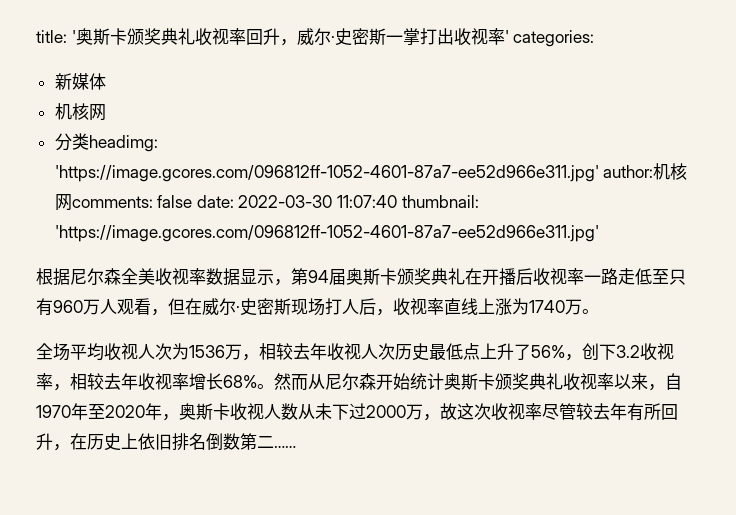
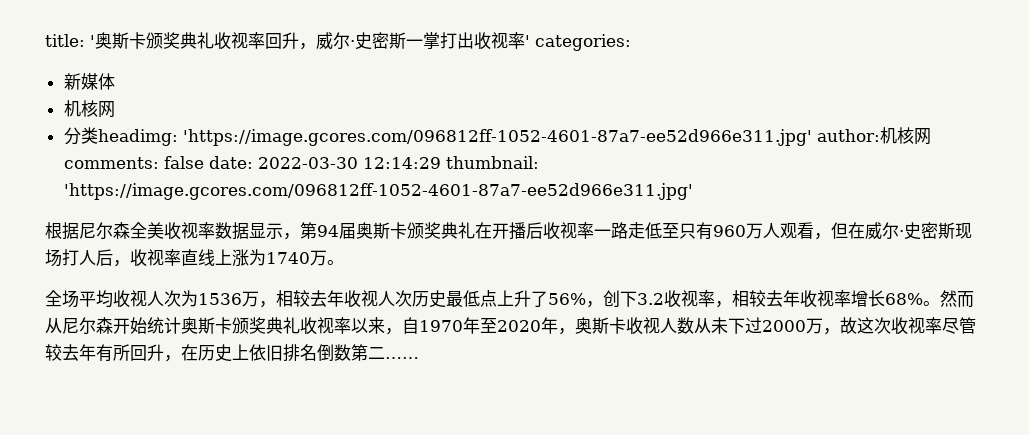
- 分类headimg: 'https://image.gcores.com/096812ff-1052-4601-87a7-ee52d966e311.jpg' author:机核网comments: false date: 2022-03-30 11:07:40 thumbnail: 'https://image.gcores.com/096812ff-1052-4601-87a7-ee52d966e311.jpg'
+ 分类headimg: 'https://image.gcores.com/096812ff-1052-4601-87a7-ee52d966e311.jpg' author:机核网comments: false date: 2022-03-30 12:14:29 thumbnail: 'https://image.gcores.com/096812ff-1052-4601-87a7-ee52d966e311.jpg'

